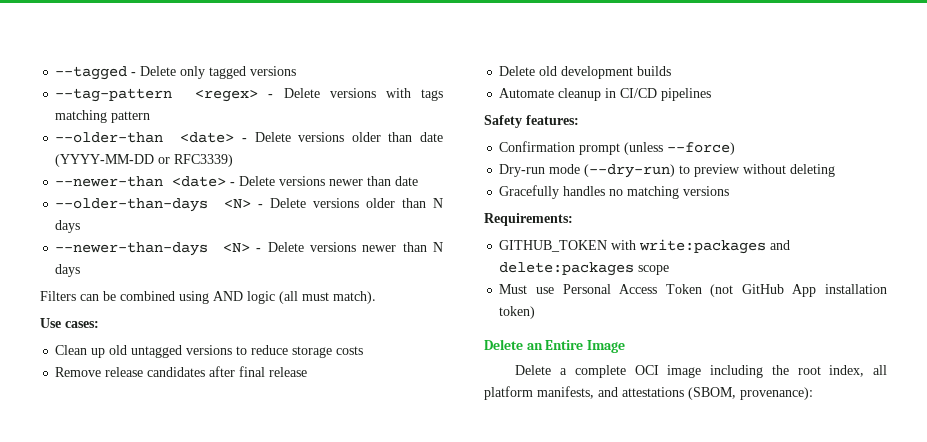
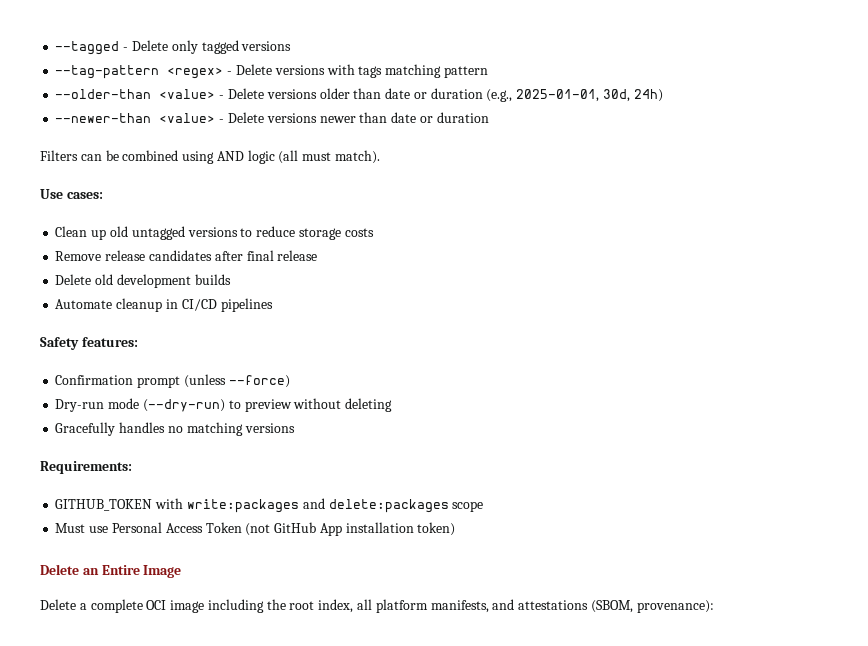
- --older-than <date> - Delete versions older than date (YYYY-MM-DD or RFC3339)
+ --older-than <value> - Delete versions older than date or duration (e.g., 2025-01-01, 30d, 24h)
- --newer-than <date> - Delete versions newer than date
- --older-than-days <N> - Delete versions older than N days
- --newer-than-days <N> - Delete versions newer than N days
+ --newer-than <value> - Delete versions newer than date or duration

